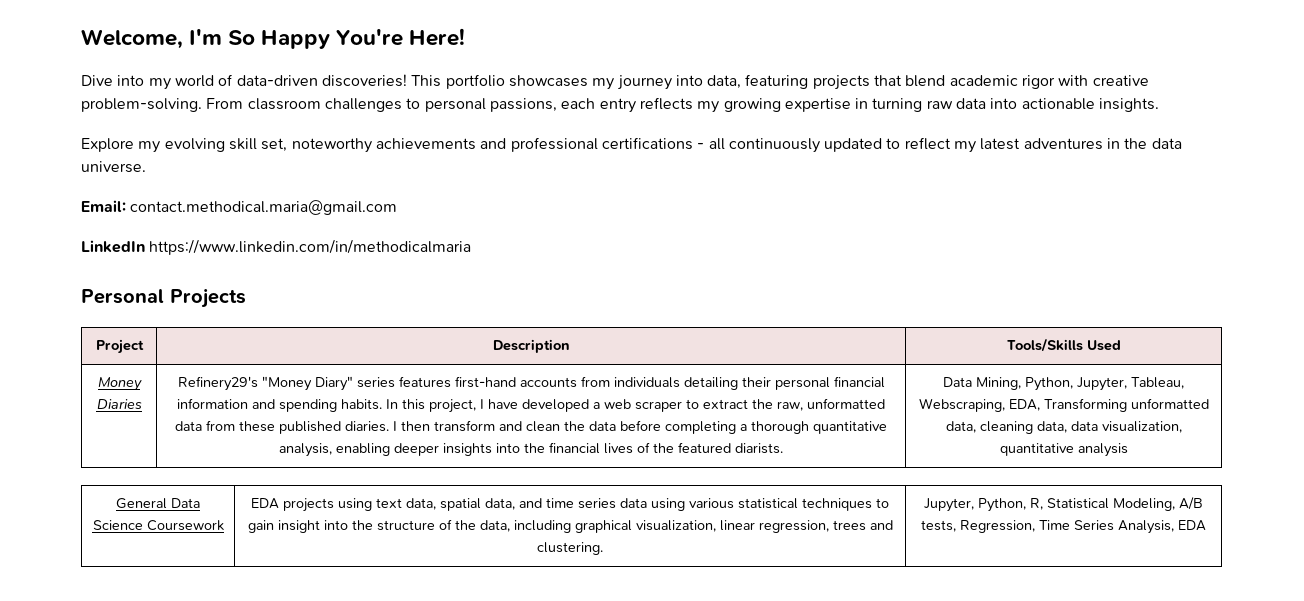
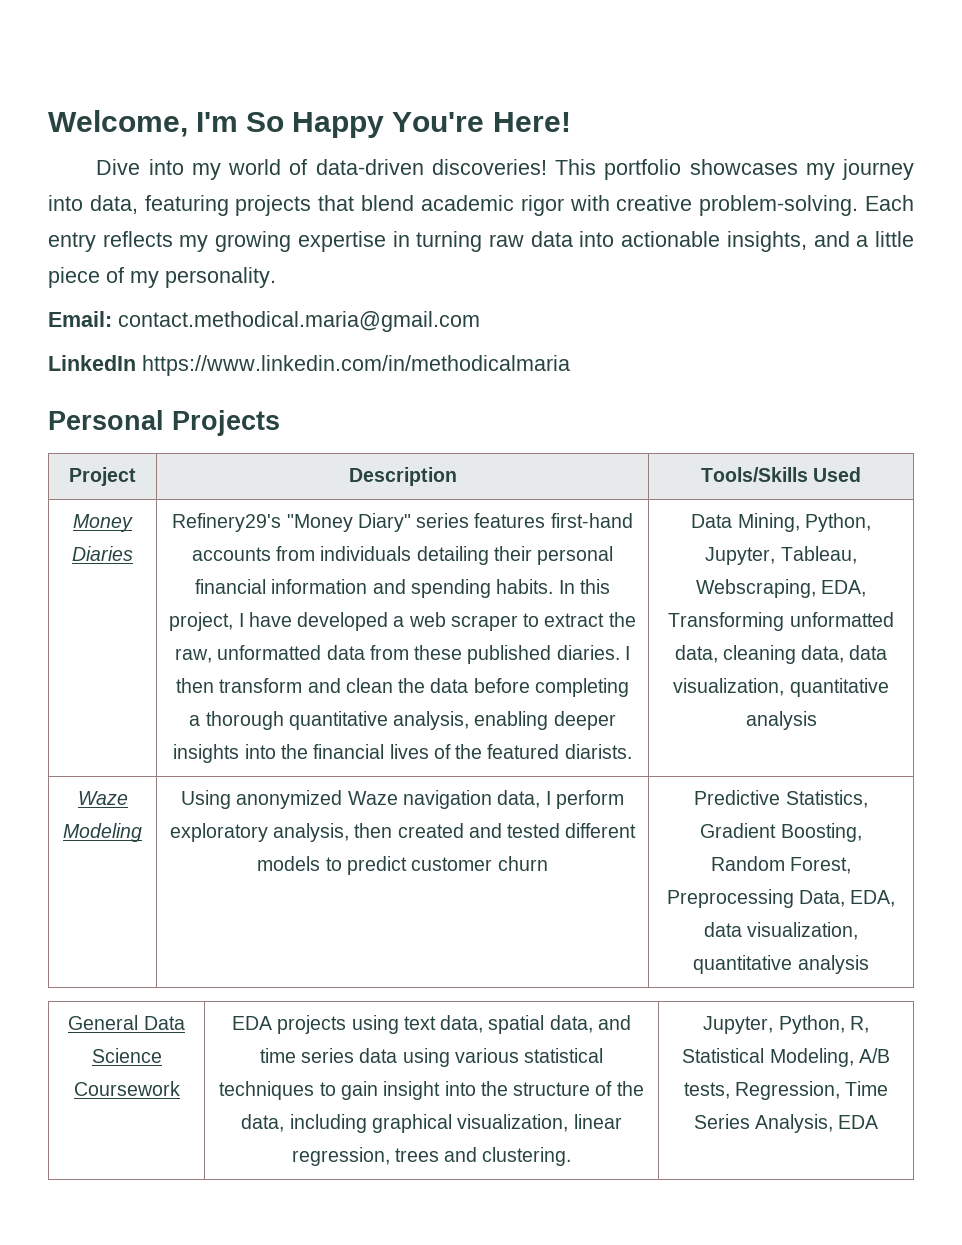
- From classroom challenges to personal passions, each entry reflects my growing expertise in turning raw data into actionable insights.
- Explore my evolving skill set, noteworthy achievements and professional certifications - all continuously updated to reflect my latest adventures in the data universe.
+ Each entry reflects my growing expertise in turning raw data into actionable insights, and a little piece of my personality.
+ Waze Modeling | Using anonymized Waze navigation data, I perform exploratory analysis, then created and tested different models to predict customer churn | Predictive Statistics, Gradient Boosting, Random Forest, Preprocessing Data, EDA, data visualization, quantitative analysis

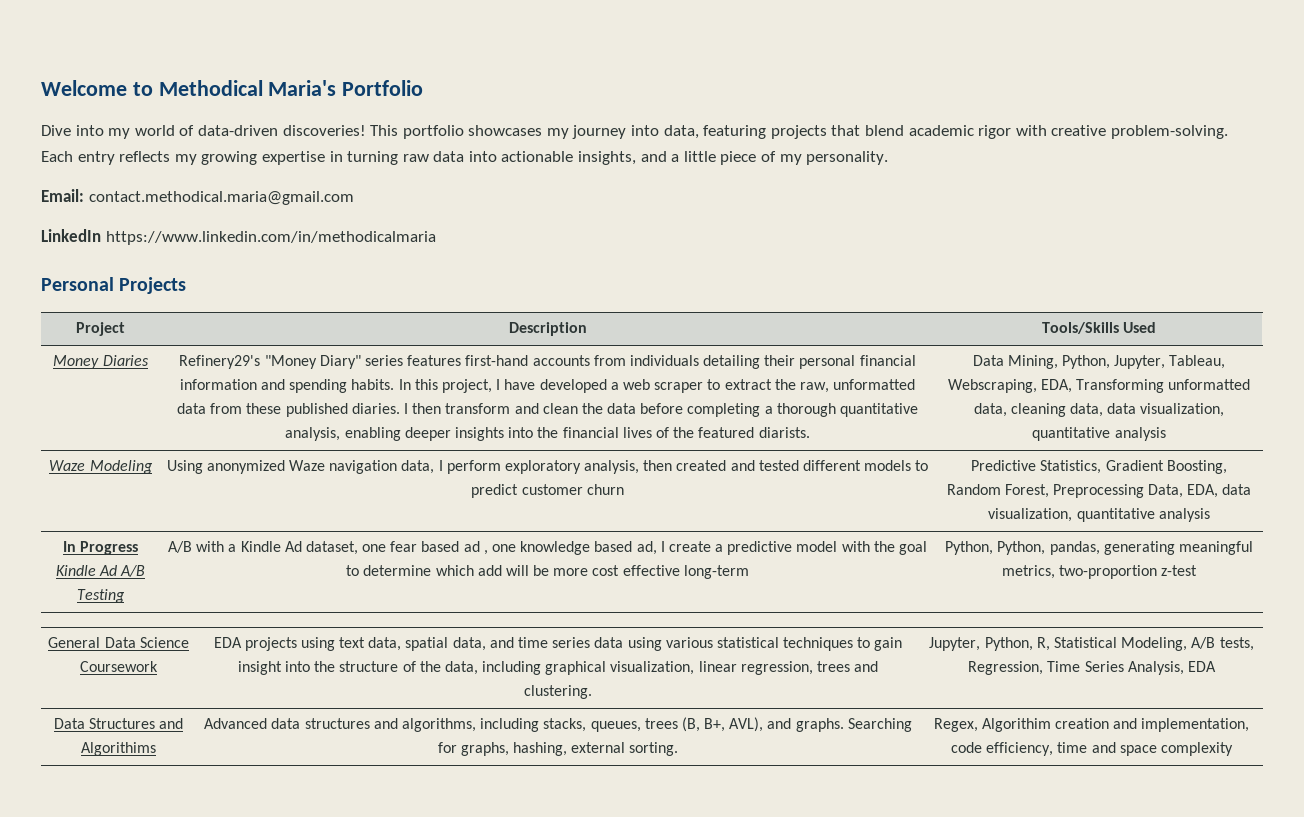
- Welcome, I'm So Happy You're Here!
+ Welcome to Methodical Maria's Portfolio
+ In Progress Kindle Ad A/B Testing | A/B with a Kindle Ad dataset, one fear based ad , one knowledge based ad, I create a predictive model with the goal to determine which add will be more cost effective long-term | Python, Python, pandas, generating meaningful metrics, two-proportion z-test
+ Data Structures and Algorithims | Advanced data structures and algorithms, including stacks, queues, trees (B, B+, AVL), and graphs. Searching for graphs, hashing, external sorting. | Regex, Algorithim creation and implementation, code efficiency, time and space complexity

